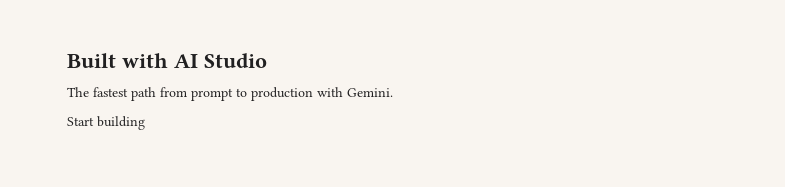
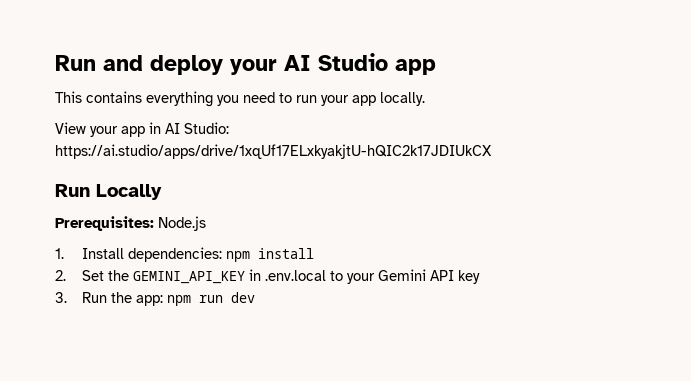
- Built with AI Studio
- The fastest path from prompt to production with Gemini.
- Start building
+ Run and deploy your AI Studio app
+ This contains everything you need to run your app locally.
+ View your app in AI Studio: https://ai.studio/apps/drive/1xqUf17ELxkyakjtU-hQIC2k17JDIUkCX
+ Run Locally
+ Prerequisites: Node.js
+ 1. Install dependencies: npm install
+ 2. Set the GEMINI_API_KEY in .env.local to your Gemini API key
+ 3. Run the app: npm run dev

